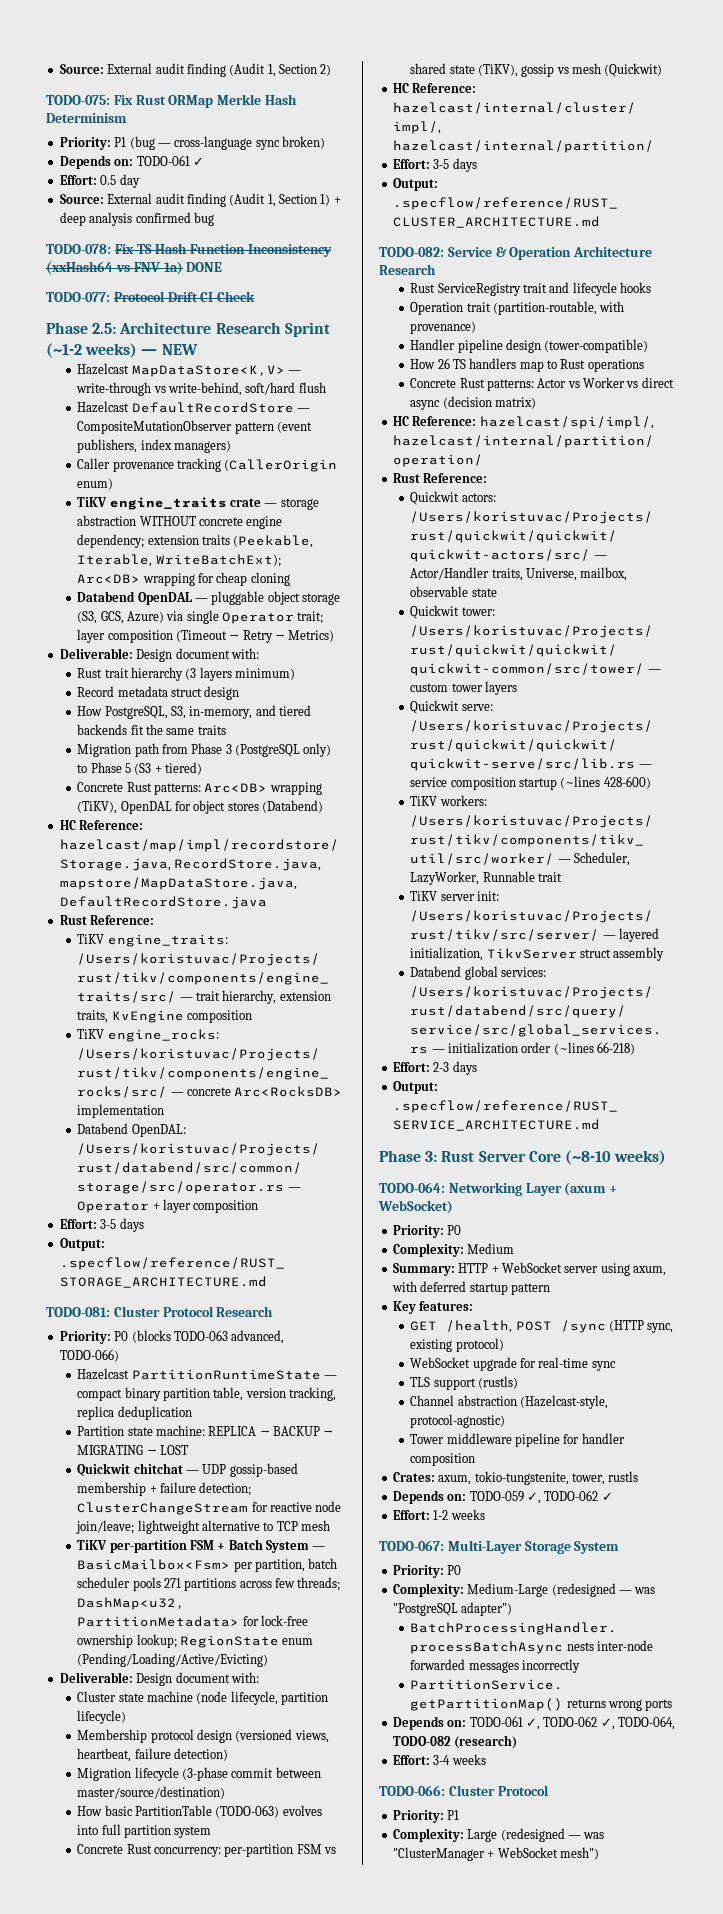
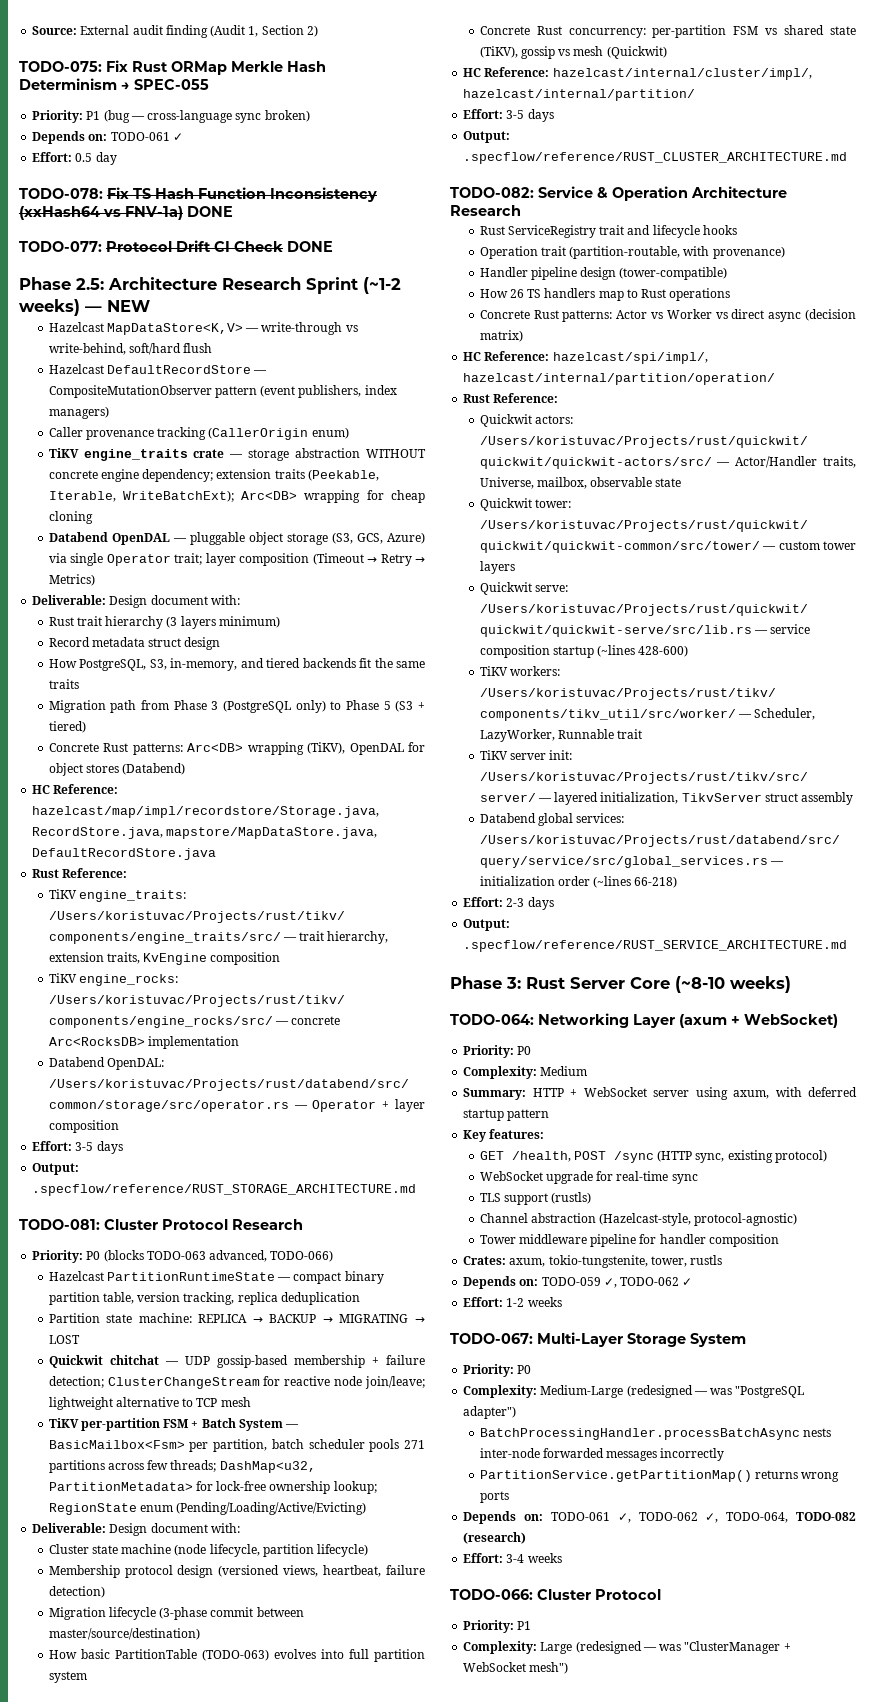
- TODO-075: Fix Rust ORMap Merkle Hash Determinism
+ TODO-075: Fix Rust ORMap Merkle Hash Determinism → SPEC-055
- Source: External audit finding (Audit 1, Section 1) + deep analysis confirmed bug
- TODO-077: Protocol Drift CI Check
+ TODO-077: Protocol Drift CI Check DONE

